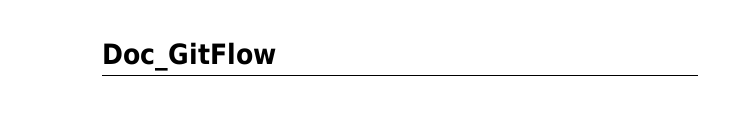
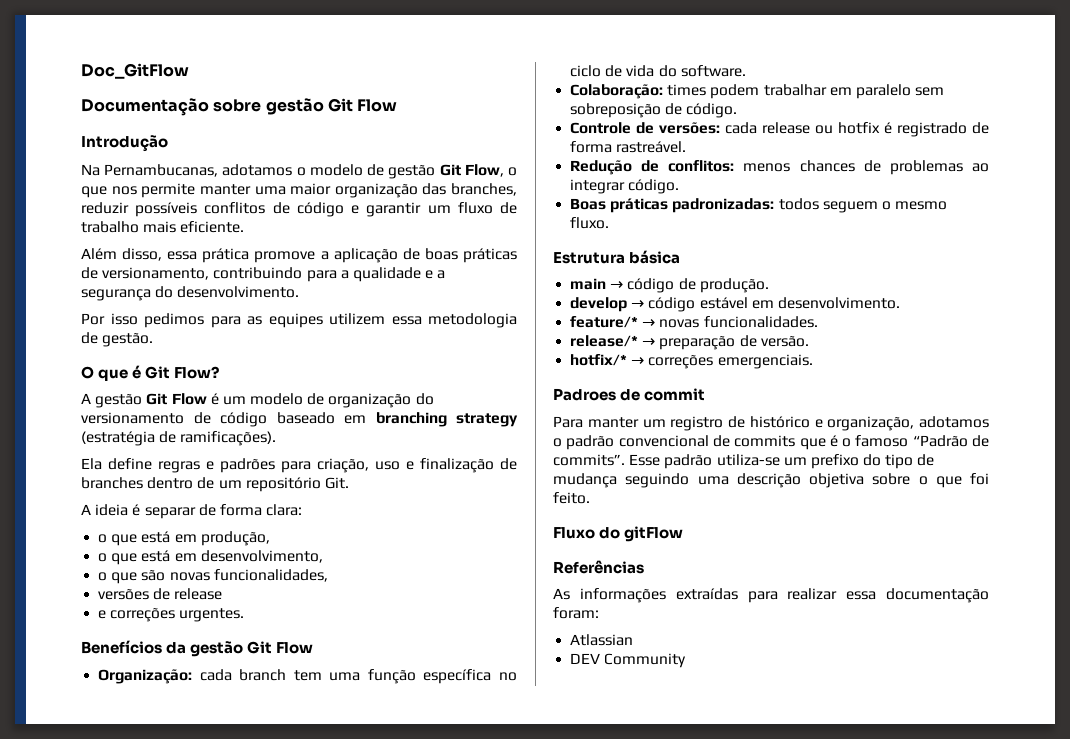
+ Documentação sobre gestão Git Flow
+ Introdução
+ Na Pernambucanas, adotamos o modelo de gestão Git Flow, o que nos permite manter uma maior organização das branches, reduzir possíveis conflitos de código e garantir um fluxo de trabalho mais eficiente.
+ Além disso, essa prática promove a aplicação de boas práticas de versionamento, contribuindo para a qualidade e a segurança do desenvolvimento.
+ Por isso pedimos para as equipes utilizem essa metodologia de gestão.
+ O que é Git Flow?
+ A gestão Git Flow é um modelo de organização do versionamento de código baseado em branching strategy (estratégia de ramificações).
+ Ela define regras e padrões para criação, uso e finalização de branches dentro de um repositório Git.
+ A ideia é separar de forma clara:
+ o que está em produção,
+ o que está em desenvolvimento,
+ o que são novas funcionalidades,
+ versões de release
+ e correções urgentes.
+ Benefícios da gestão Git Flow
+ Organização: cada branch tem uma função específica no ciclo de vida do software.
+ Colaboração: times podem trabalhar em paralelo sem sobreposição de código.
+ Controle de versões: cada release ou hotfix é registrado de forma rastreável.
+ Redução de conflitos: menos chances de problemas ao integrar código.
+ Boas práticas padronizadas: todos seguem o mesmo fluxo.
+ Estrutura básica
+ main → código de produção.
+ develop → código estável em desenvolvimento.
+ feature/* → novas funcionalidades.
+ release/* → preparação de versão.
+ hotfix/* → correções emergenciais.
+ Padroes de commit
+ Para manter um registro de histórico e organização, adotamos o padrão convencional de commits que é o famoso “Padrão de commits”. Esse padrão utiliza-se um prefixo do tipo de mudança seguindo uma descrição objetiva sobre o que foi feito.
+ Fluxo do gitFlow
+ Referências
+ As informações extraídas para realizar essa documentação foram:
+ Atlassian
+ DEV Community

